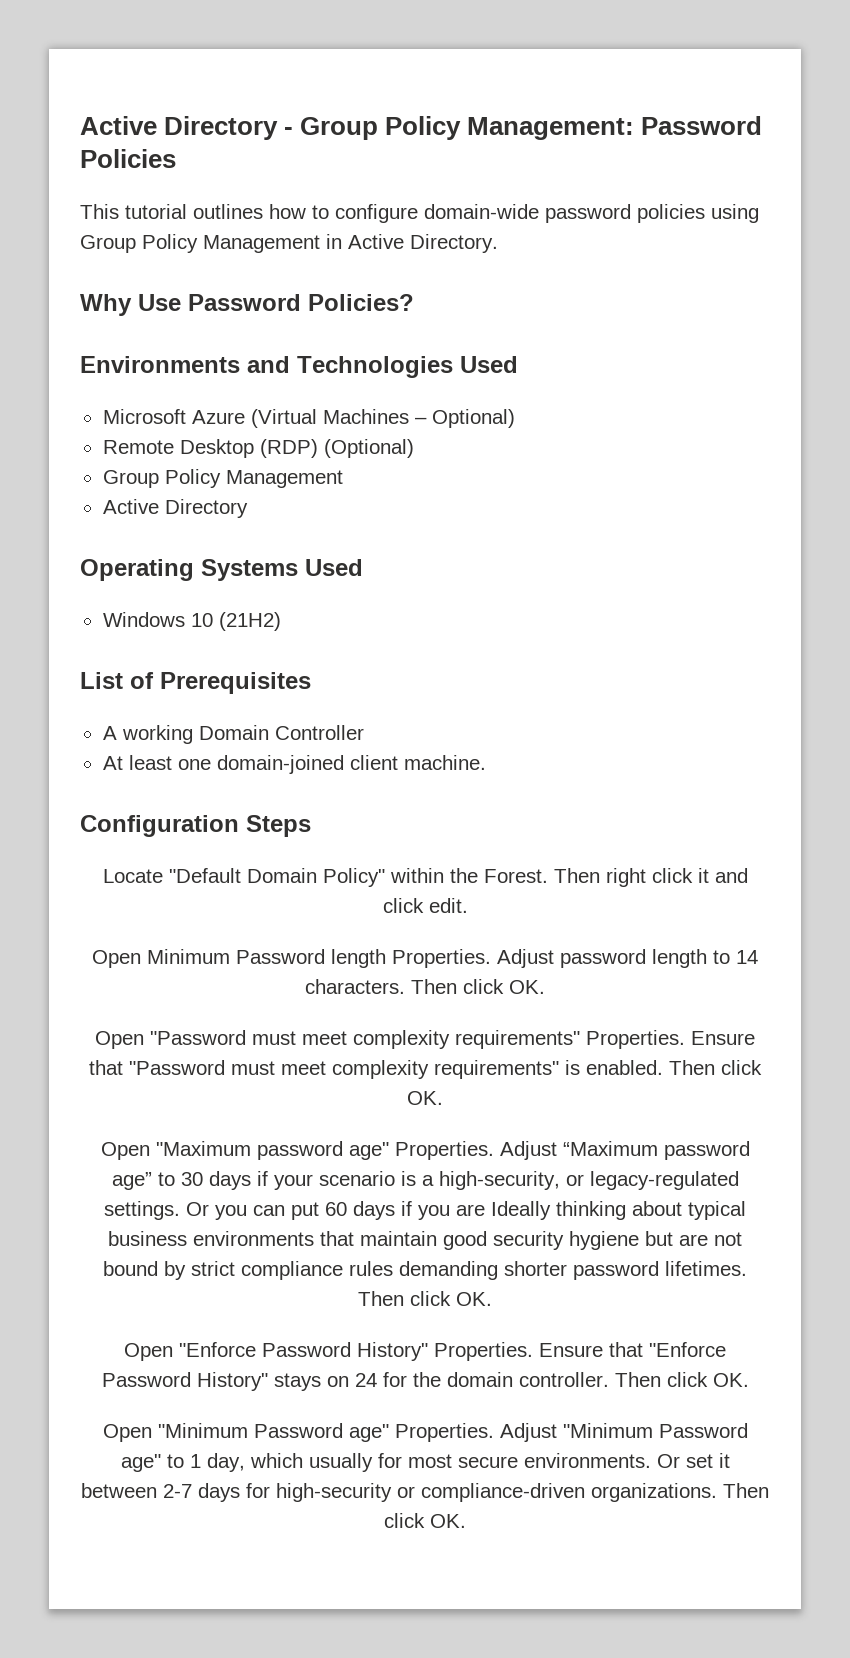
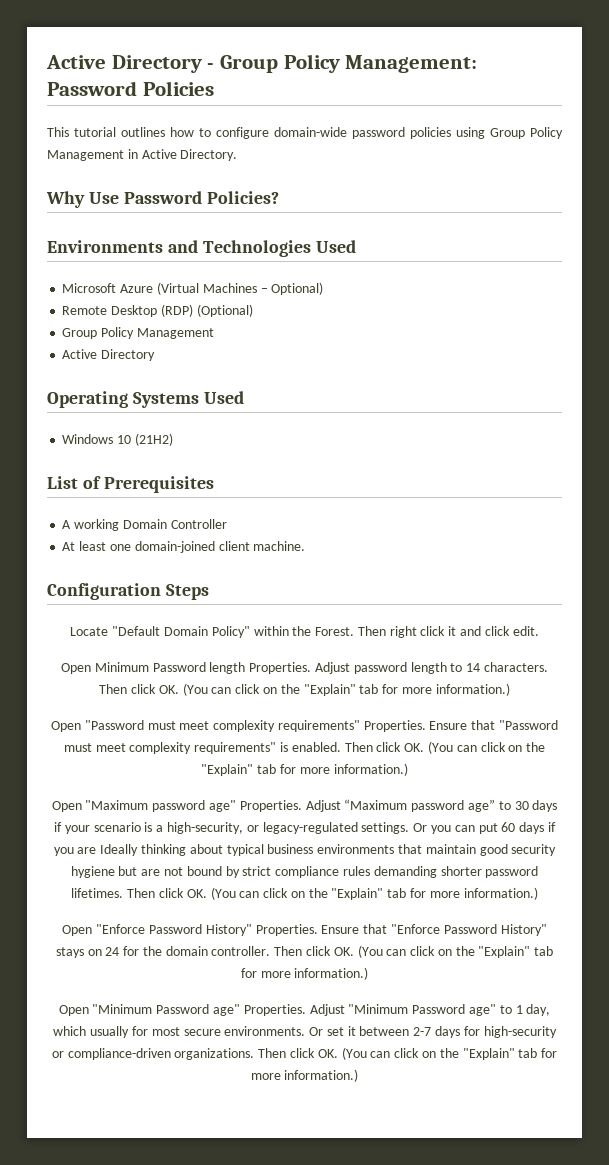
- Adjust password length to 14 characters. Then click OK.
+ Adjust password length to 14 characters. Then click OK. (You can click on the "Explain" tab for more information.)
- Ensure that "Password must meet complexity requirements" is enabled. Then click OK.
+ Ensure that "Password must meet complexity requirements" is enabled. Then click OK. (You can click on the "Explain" tab for more information.)
- Or you can put 60 days if you are Ideally thinking about typical business environments that maintain good security hygiene but are not bound by strict compliance rules demanding shorter password lifetimes. Then click OK.
+ Or you can put 60 days if you are Ideally thinking about typical business environments that maintain good security hygiene but are not bound by strict compliance rules demanding shorter password lifetimes. Then click OK. (You can click on the "Explain" tab for more information.)
- Ensure that "Enforce Password History" stays on 24 for the domain controller. Then click OK.
+ Ensure that "Enforce Password History" stays on 24 for the domain controller. Then click OK. (You can click on the "Explain" tab for more information.)
- Or set it between 2-7 days for high-security or compliance-driven organizations. Then click OK.
+ Or set it between 2-7 days for high-security or compliance-driven organizations. Then click OK. (You can click on the "Explain" tab for more information.)

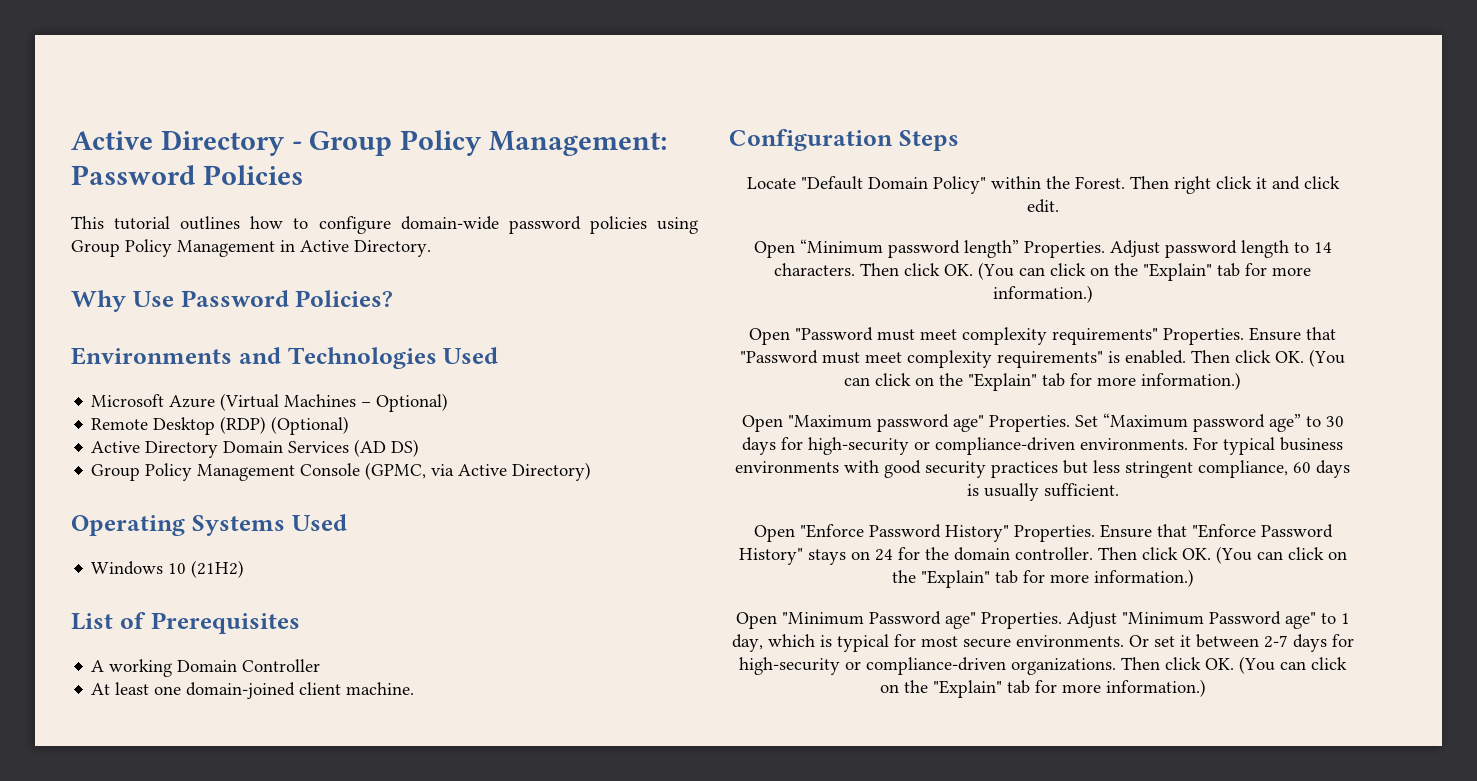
  Remote Desktop (RDP) (Optional)
- Group Policy Management
- Active Directory
+ Active Directory Domain Services (AD DS)
+ Group Policy Management Console (GPMC, via Active Directory)
- Open Minimum Password length Properties.
+ Open “Minimum password length” Properties.
- Adjust “Maximum password age” to 30 days if your scenario is a high-security, or legacy-regulated settings. Or you can put 60 days if you are Ideally thinking about typical business environments that maintain good security hygiene but are not bound by strict compliance rules demanding shorter password lifetimes. Then click OK. (You can click on the "Explain" tab for more information.)
+ Set “Maximum password age” to 30 days for high-security or compliance-driven environments. For typical business environments with good security practices but less stringent compliance, 60 days is usually sufficient.
- Adjust "Minimum Password age" to 1 day, which usually for most secure environments.
+ Adjust "Minimum Password age" to 1 day, which is typical for most secure environments.

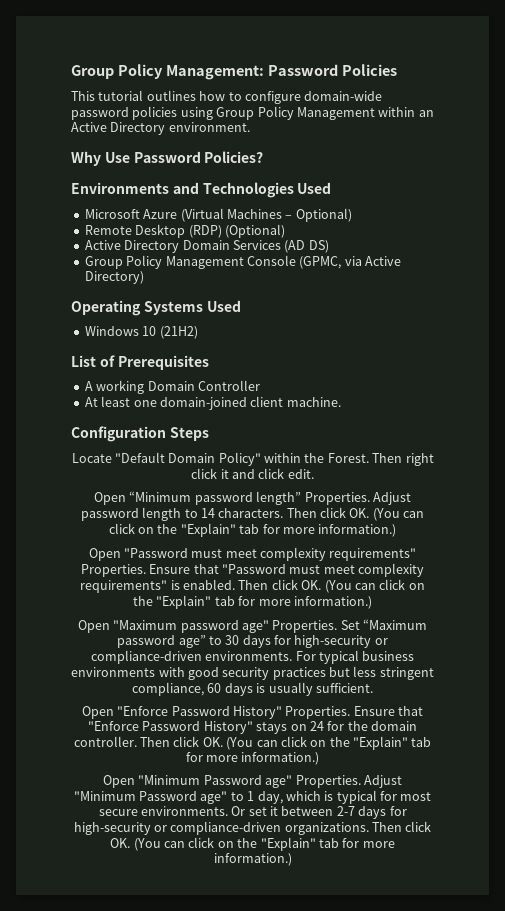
- Active Directory - Group Policy Management: Password Policies
+ Group Policy Management: Password Policies
- This tutorial outlines how to configure domain-wide password policies using Group Policy Management in Active Directory.
+ This tutorial outlines how to configure domain-wide password policies using Group Policy Management within an Active Directory environment.

